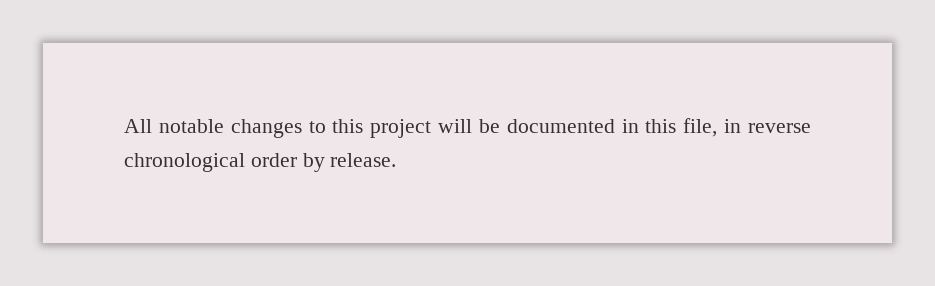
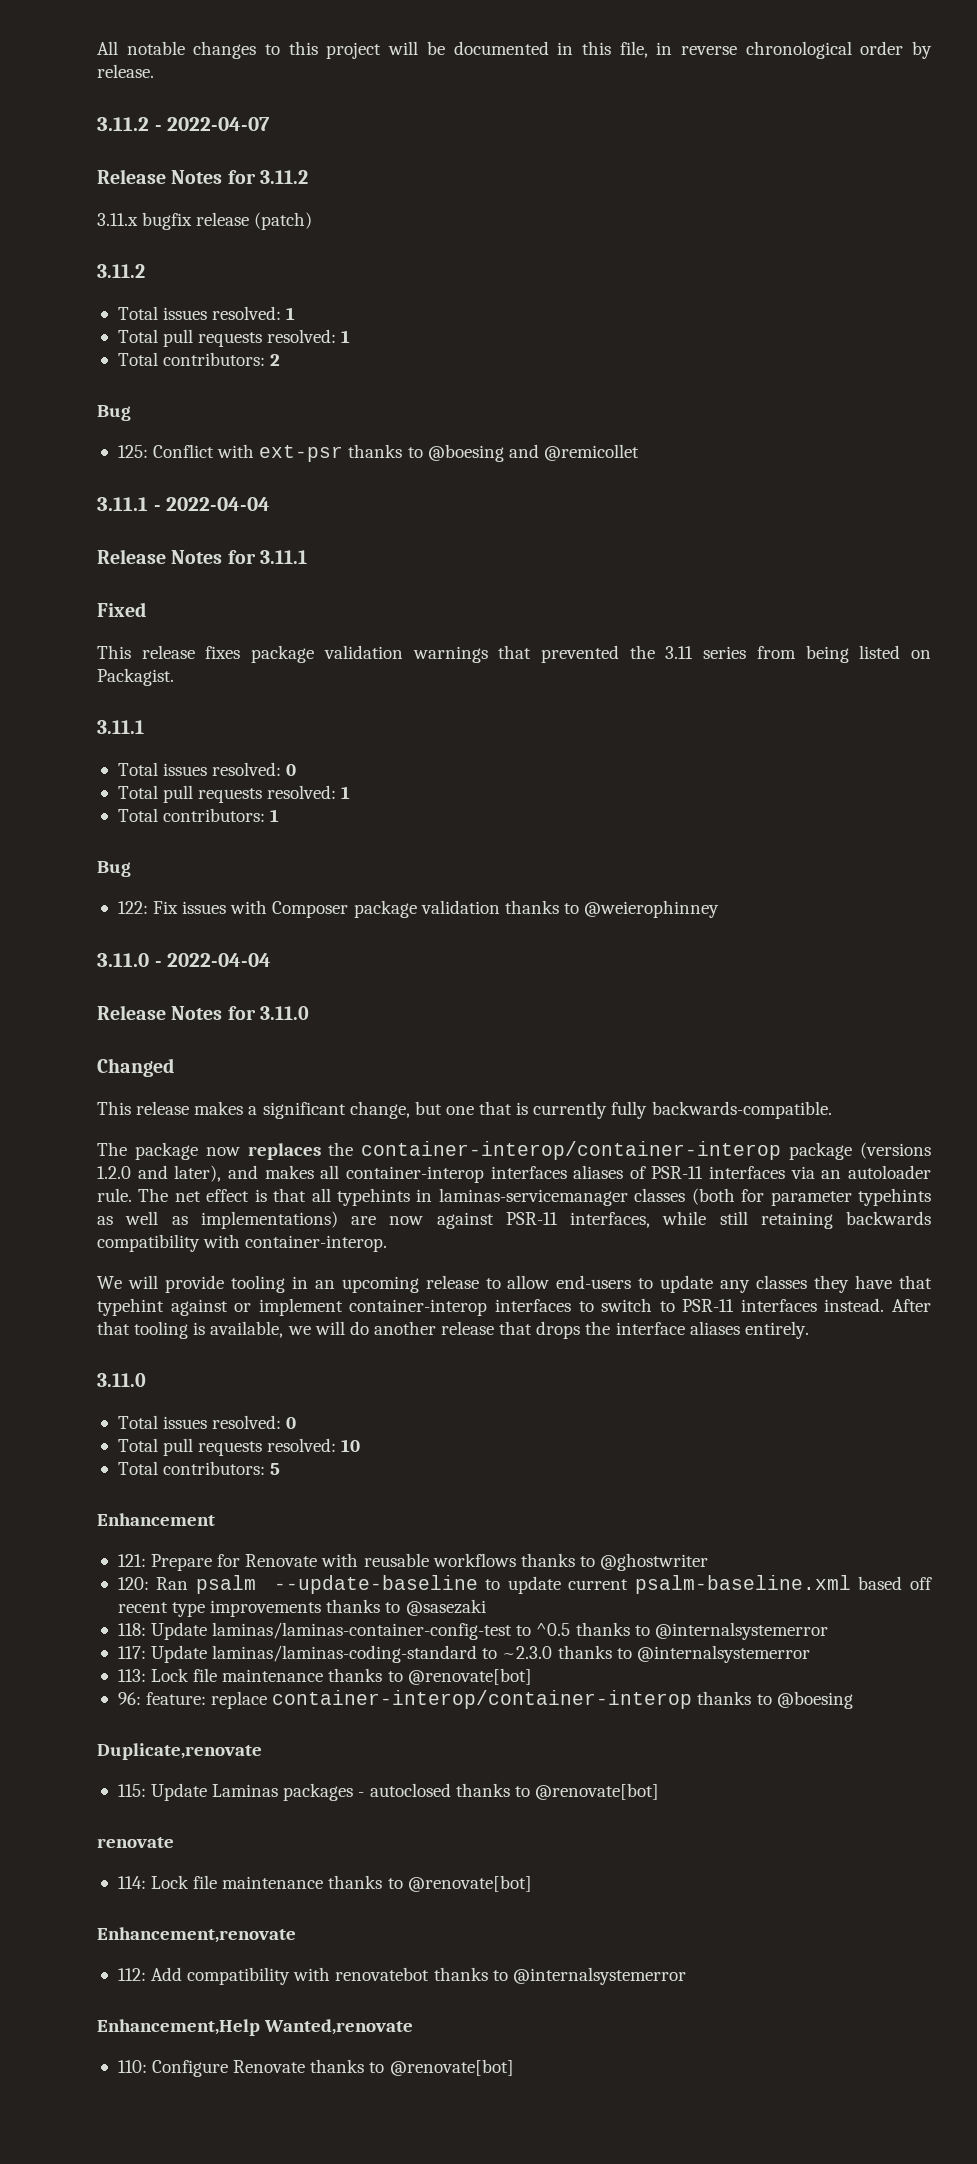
+ 3.11.2 - 2022-04-07
+ Release Notes for 3.11.2
+ 3.11.x bugfix release (patch)
+ 3.11.2
+ Total issues resolved: 1
+ Total pull requests resolved: 1
+ Total contributors: 2
+ Bug
+ 125: Conflict with ext-psr thanks to @boesing and @remicollet
+ 3.11.1 - 2022-04-04
+ Release Notes for 3.11.1
+ Fixed
+ This release fixes package validation warnings that prevented the 3.11 series from being listed on Packagist.
+ 3.11.1
+ Total issues resolved: 0
+ Total pull requests resolved: 1
+ Total contributors: 1
+ Bug
+ 122: Fix issues with Composer package validation thanks to @weierophinney
+ 3.11.0 - 2022-04-04
+ Release Notes for 3.11.0
+ Changed
+ This release makes a significant change, but one that is currently fully backwards-compatible.
+ The package now replaces the container-interop/container-interop package (versions 1.2.0 and later), and makes all container-interop interfaces aliases of PSR-11 interfaces via an autoloader rule. The net effect is that all typehints in laminas-servicemanager classes (both for parameter typehints as well as implementations) are now against PSR-11 interfaces, while still retaining backwards compatibility with container-interop.
+ We will provide tooling in an upcoming release to allow end-users to update any classes they have that typehint against or implement container-interop interfaces to switch to PSR-11 interfaces instead. After that tooling is available, we will do another release that drops the interface aliases entirely.
+ 3.11.0
+ Total issues resolved: 0
+ Total pull requests resolved: 10
+ Total contributors: 5
+ Enhancement
+ 121: Prepare for Renovate with reusable workflows thanks to @ghostwriter
+ 120: Ran psalm --update-baseline to update current psalm-baseline.xml based off recent type improvements thanks to @sasezaki
+ 118: Update laminas/laminas-container-config-test to ^0.5 thanks to @internalsystemerror
+ 117: Update laminas/laminas-coding-standard to ~2.3.0 thanks to @internalsystemerror
+ 113: Lock file maintenance thanks to @renovate[bot]
+ 96: feature: replace container-interop/container-interop thanks to @boesing
+ Duplicate,renovate
+ 115: Update Laminas packages - autoclosed thanks to @renovate[bot]
+ renovate
+ 114: Lock file maintenance thanks to @renovate[bot]
+ Enhancement,renovate
+ 112: Add compatibility with renovatebot thanks to @internalsystemerror
+ Enhancement,Help Wanted,renovate
+ 110: Configure Renovate thanks to @renovate[bot]

